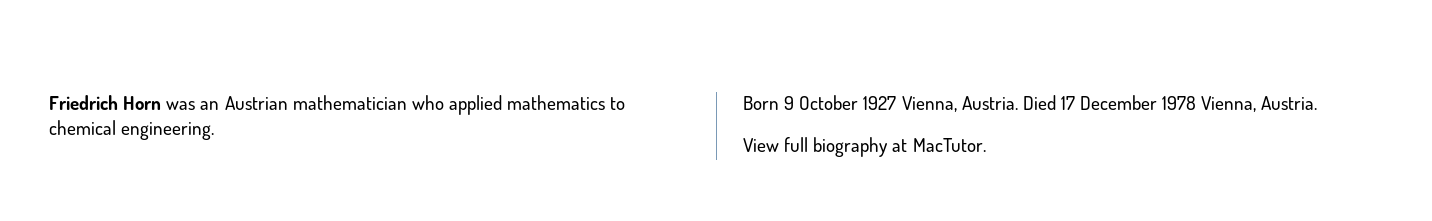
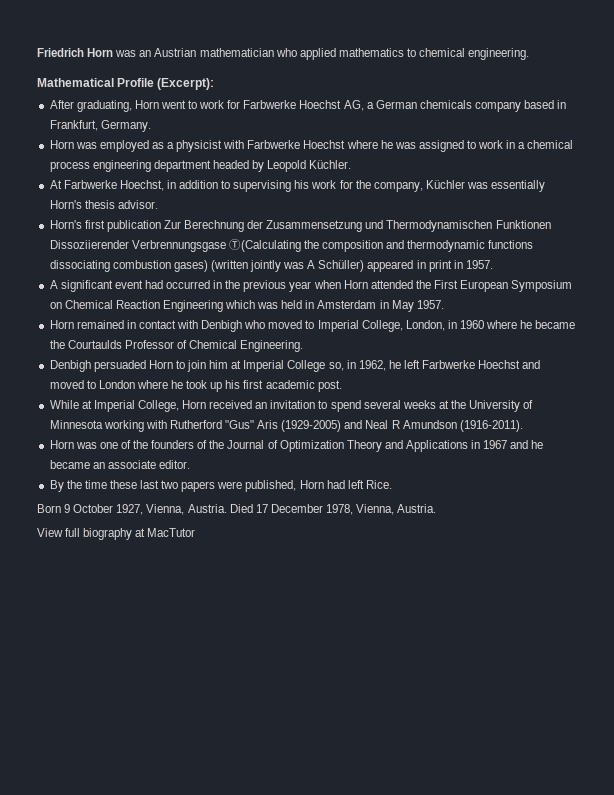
+ Mathematical Profile (Excerpt):
+ After graduating, Horn went to work for Farbwerke Hoechst AG, a German chemicals company based in Frankfurt, Germany.
+ Horn was employed as a physicist with Farbwerke Hoechst where he was assigned to work in a chemical process engineering department headed by Leopold Küchler.
+ At Farbwerke Hoechst, in addition to supervising his work for the company, Küchler was essentially Horn's thesis advisor.
+ Horn's first publication Zur Berechnung der Zusammensetzung und Thermodynamischen Funktionen Dissoziierender Verbrennungsgase Ⓣ(Calculating the composition and thermodynamic functions dissociating combustion gases) (written jointly was A Schüller) appeared in print in 1957.
+ A significant event had occurred in the previous year when Horn attended the First European Symposium on Chemical Reaction Engineering which was held in Amsterdam in May 1957.
+ Horn remained in contact with Denbigh who moved to Imperial College, London, in 1960 where he became the Courtaulds Professor of Chemical Engineering.
+ Denbigh persuaded Horn to join him at Imperial College so, in 1962, he left Farbwerke Hoechst and moved to London where he took up his first academic post.
+ While at Imperial College, Horn received an invitation to spend several weeks at the University of Minnesota working with Rutherford "Gus" Aris (1929-2005) and Neal R Amundson (1916-2011).
+ Horn was one of the founders of the Journal of Optimization Theory and Applications in 1967 and he became an associate editor.
+ By the time these last two papers were published, Horn had left Rice.
- Born 9 October 1927 Vienna, Austria.
+ Born 9 October 1927, Vienna, Austria.
- Died 17 December 1978 Vienna, Austria.
+ Died 17 December 1978, Vienna, Austria.
- View full biography at MacTutor.
+ View full biography at MacTutor

